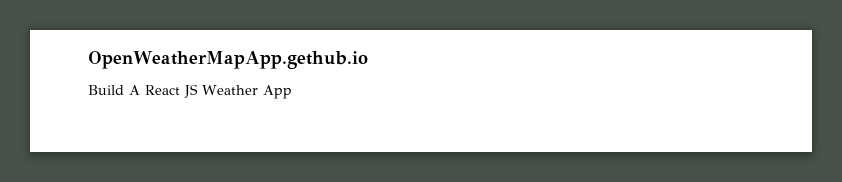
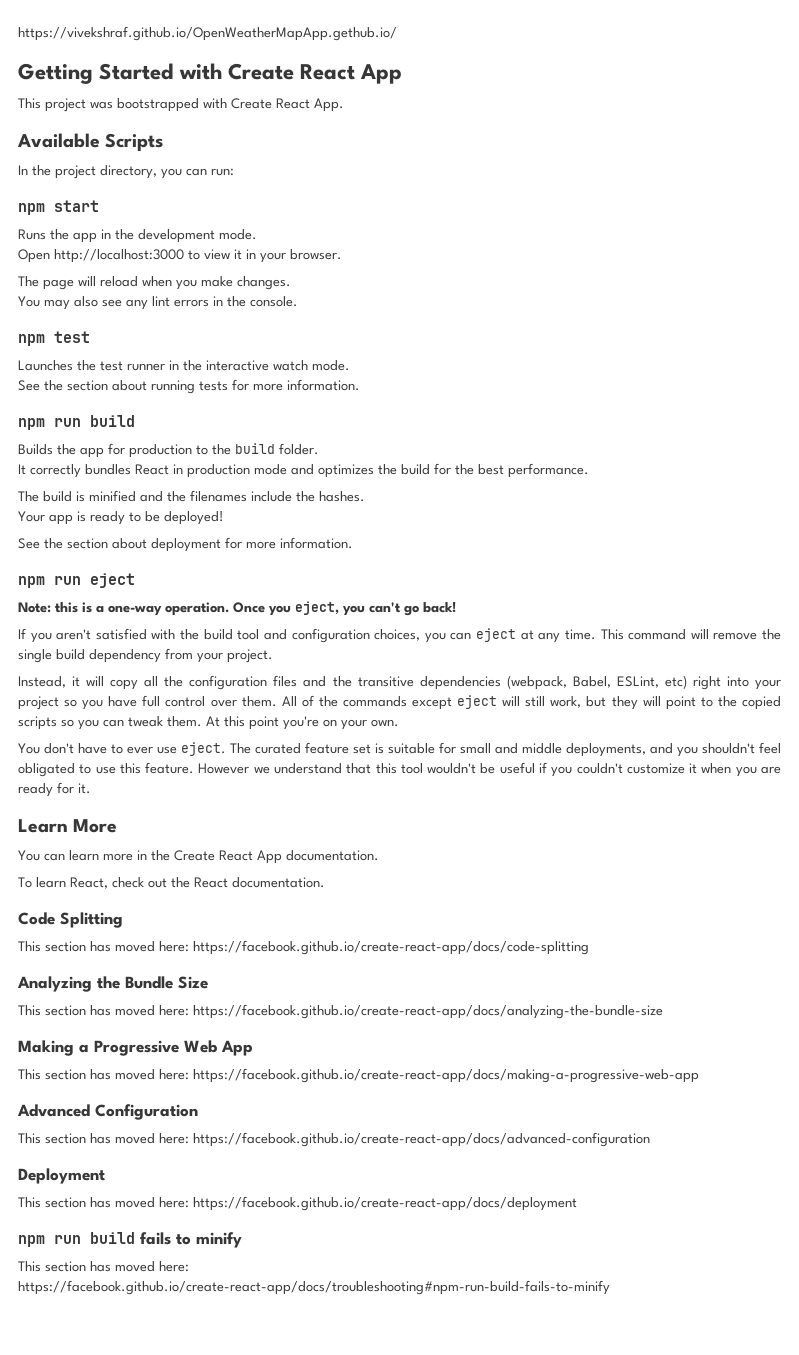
- OpenWeatherMapApp.gethub.io
- Build A React JS Weather App
+ https://vivekshraf.github.io/OpenWeatherMapApp.gethub.io/
+ Getting Started with Create React App
+ This project was bootstrapped with Create React App.
+ Available Scripts
+ In the project directory, you can run:
+ npm start
+ Runs the app in the development mode.
+ Open http://localhost:3000 to view it in your browser.
+ The page will reload when you make changes.
+ You may also see any lint errors in the console.
+ npm test
+ Launches the test runner in the interactive watch mode.
+ See the section about running tests for more information.
+ npm run build
+ Builds the app for production to the build folder.
+ It correctly bundles React in production mode and optimizes the build for the best performance.
+ The build is minified and the filenames include the hashes.
+ Your app is ready to be deployed!
+ See the section about deployment for more information.
+ npm run eject
+ Note: this is a one-way operation. Once you eject, you can't go back!
+ If you aren't satisfied with the build tool and configuration choices, you can eject at any time. This command will remove the single build dependency from your project.
+ Instead, it will copy all the configuration files and the transitive dependencies (webpack, Babel, ESLint, etc) right into your project so you have full control over them. All of the commands except eject will still work, but they will point to the copied scripts so you can tweak them. At this point you're on your own.
+ You don't have to ever use eject. The curated feature set is suitable for small and middle deployments, and you shouldn't feel obligated to use this feature. However we understand that this tool wouldn't be useful if you couldn't customize it when you are ready for it.
+ Learn More
+ You can learn more in the Create React App documentation.
+ To learn React, check out the React documentation.
+ Code Splitting
+ This section has moved here: https://facebook.github.io/create-react-app/docs/code-splitting
+ Analyzing the Bundle Size
+ This section has moved here: https://facebook.github.io/create-react-app/docs/analyzing-the-bundle-size
+ Making a Progressive Web App
+ This section has moved here: https://facebook.github.io/create-react-app/docs/making-a-progressive-web-app
+ Advanced Configuration
+ This section has moved here: https://facebook.github.io/create-react-app/docs/advanced-configuration
+ Deployment
+ This section has moved here: https://facebook.github.io/create-react-app/docs/deployment
+ npm run build fails to minify
+ This section has moved here: https://facebook.github.io/create-react-app/docs/troubleshooting#npm-run-build-fails-to-minify

